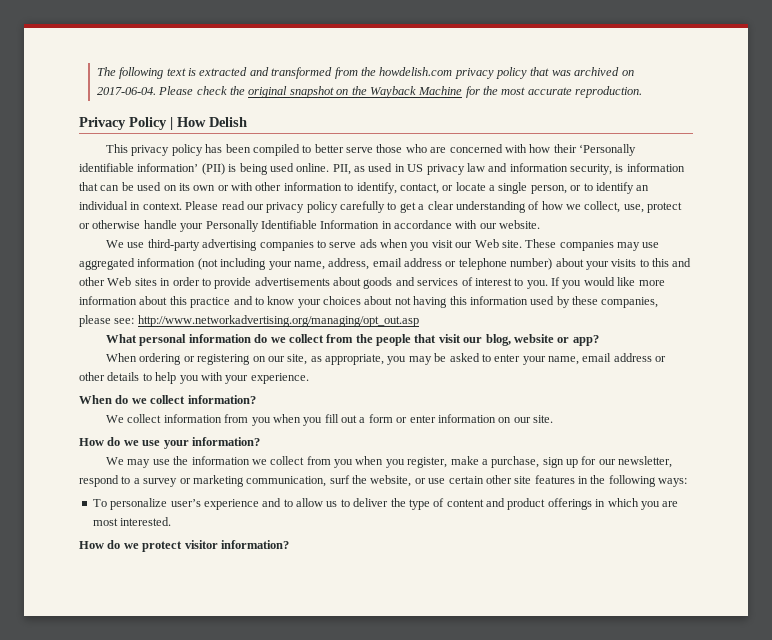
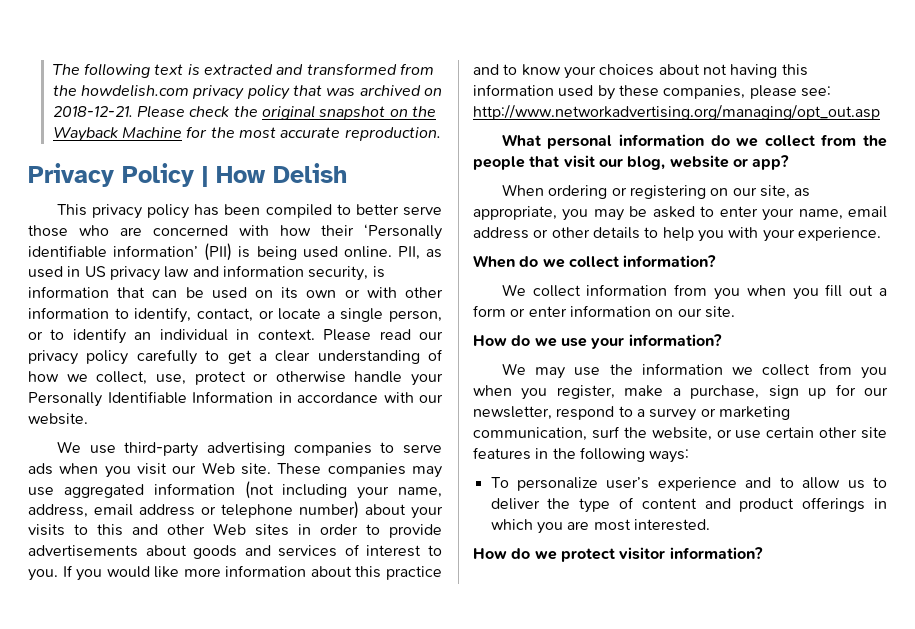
- The following text is extracted and transformed from the howdelish.com privacy policy that was archived on 2017-06-04.
+ The following text is extracted and transformed from the howdelish.com privacy policy that was archived on 2018-12-21.

